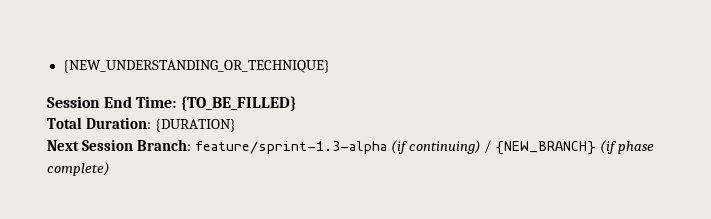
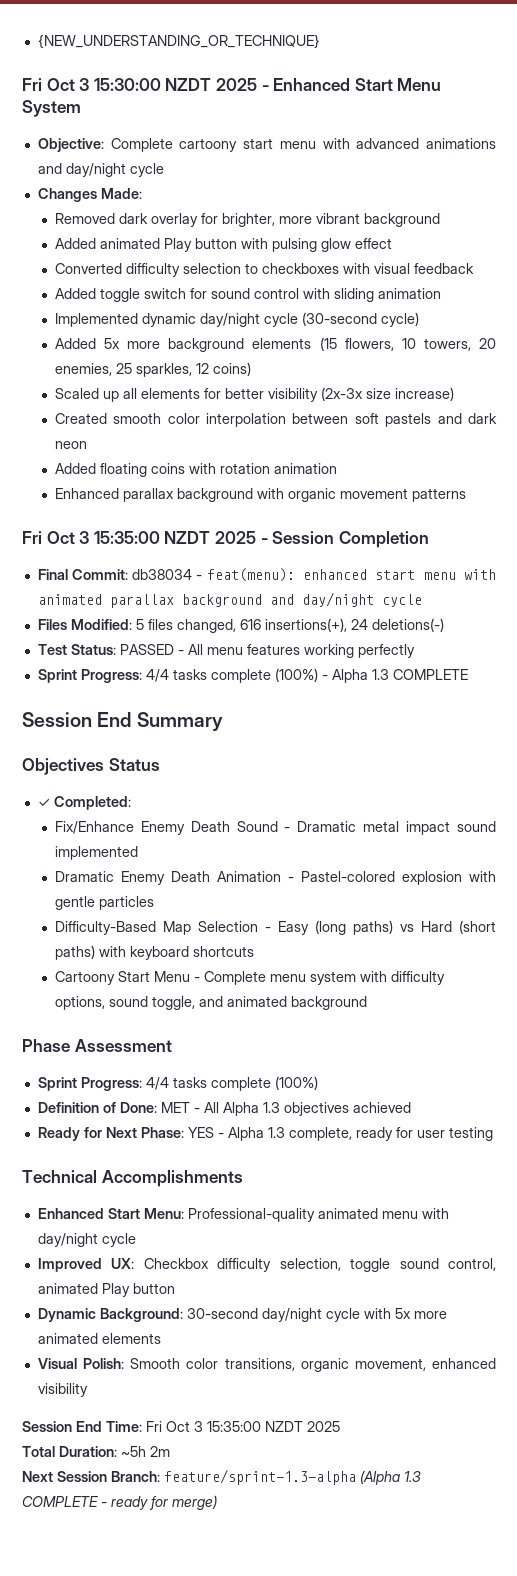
- Session End Time: {TO_BE_FILLED}
+ Fri Oct 3 15:30:00 NZDT 2025 - Enhanced Start Menu System
+ Objective: Complete cartoony start menu with advanced animations and day/night cycle
+ Changes Made:
+ Removed dark overlay for brighter, more vibrant background
+ Added animated Play button with pulsing glow effect
+ Converted difficulty selection to checkboxes with visual feedback
+ Added toggle switch for sound control with sliding animation
+ Implemented dynamic day/night cycle (30-second cycle)
+ Added 5x more background elements (15 flowers, 10 towers, 20 enemies, 25 sparkles, 12 coins)
+ Scaled up all elements for better visibility (2x-3x size increase)
+ Created smooth color interpolation between soft pastels and dark neon
+ Added floating coins with rotation animation
+ Enhanced parallax background with organic movement patterns
+ Fri Oct 3 15:35:00 NZDT 2025 - Session Completion
+ Final Commit: db38034 - feat(menu): enhanced start menu with animated parallax background and day/night cycle
+ Files Modified: 5 files changed, 616 insertions(+), 24 deletions(-)
+ Test Status: PASSED - All menu features working perfectly
+ Sprint Progress: 4/4 tasks complete (100%) - Alpha 1.3 COMPLETE
+ Session End Summary
+ Objectives Status
+ ✓ Completed:
+ Fix/Enhance Enemy Death Sound - Dramatic metal impact sound implemented
+ Dramatic Enemy Death Animation - Pastel-colored explosion with gentle particles
+ Difficulty-Based Map Selection - Easy (long paths) vs Hard (short paths) with keyboard shortcuts
+ Cartoony Start Menu - Complete menu system with difficulty options, sound toggle, and animated background
+ Phase Assessment
+ Sprint Progress: 4/4 tasks complete (100%)
+ Definition of Done: MET - All Alpha 1.3 objectives achieved
+ Ready for Next Phase: YES - Alpha 1.3 complete, ready for user testing
+ Technical Accomplishments
+ Enhanced Start Menu: Professional-quality animated menu with day/night cycle
+ Improved UX: Checkbox difficulty selection, toggle sound control, animated Play button
+ Dynamic Background: 30-second day/night cycle with 5x more animated elements
+ Visual Polish: Smooth color transitions, organic movement, enhanced visibility
+ Session End Time: Fri Oct 3 15:35:00 NZDT 2025
- Total Duration: {DURATION}
+ Total Duration: ~5h 2m
- Next Session Branch: feature/sprint-1.3-alpha (if continuing) / {NEW_BRANCH} (if phase complete)
+ Next Session Branch: feature/sprint-1.3-alpha (Alpha 1.3 COMPLETE - ready for merge)

